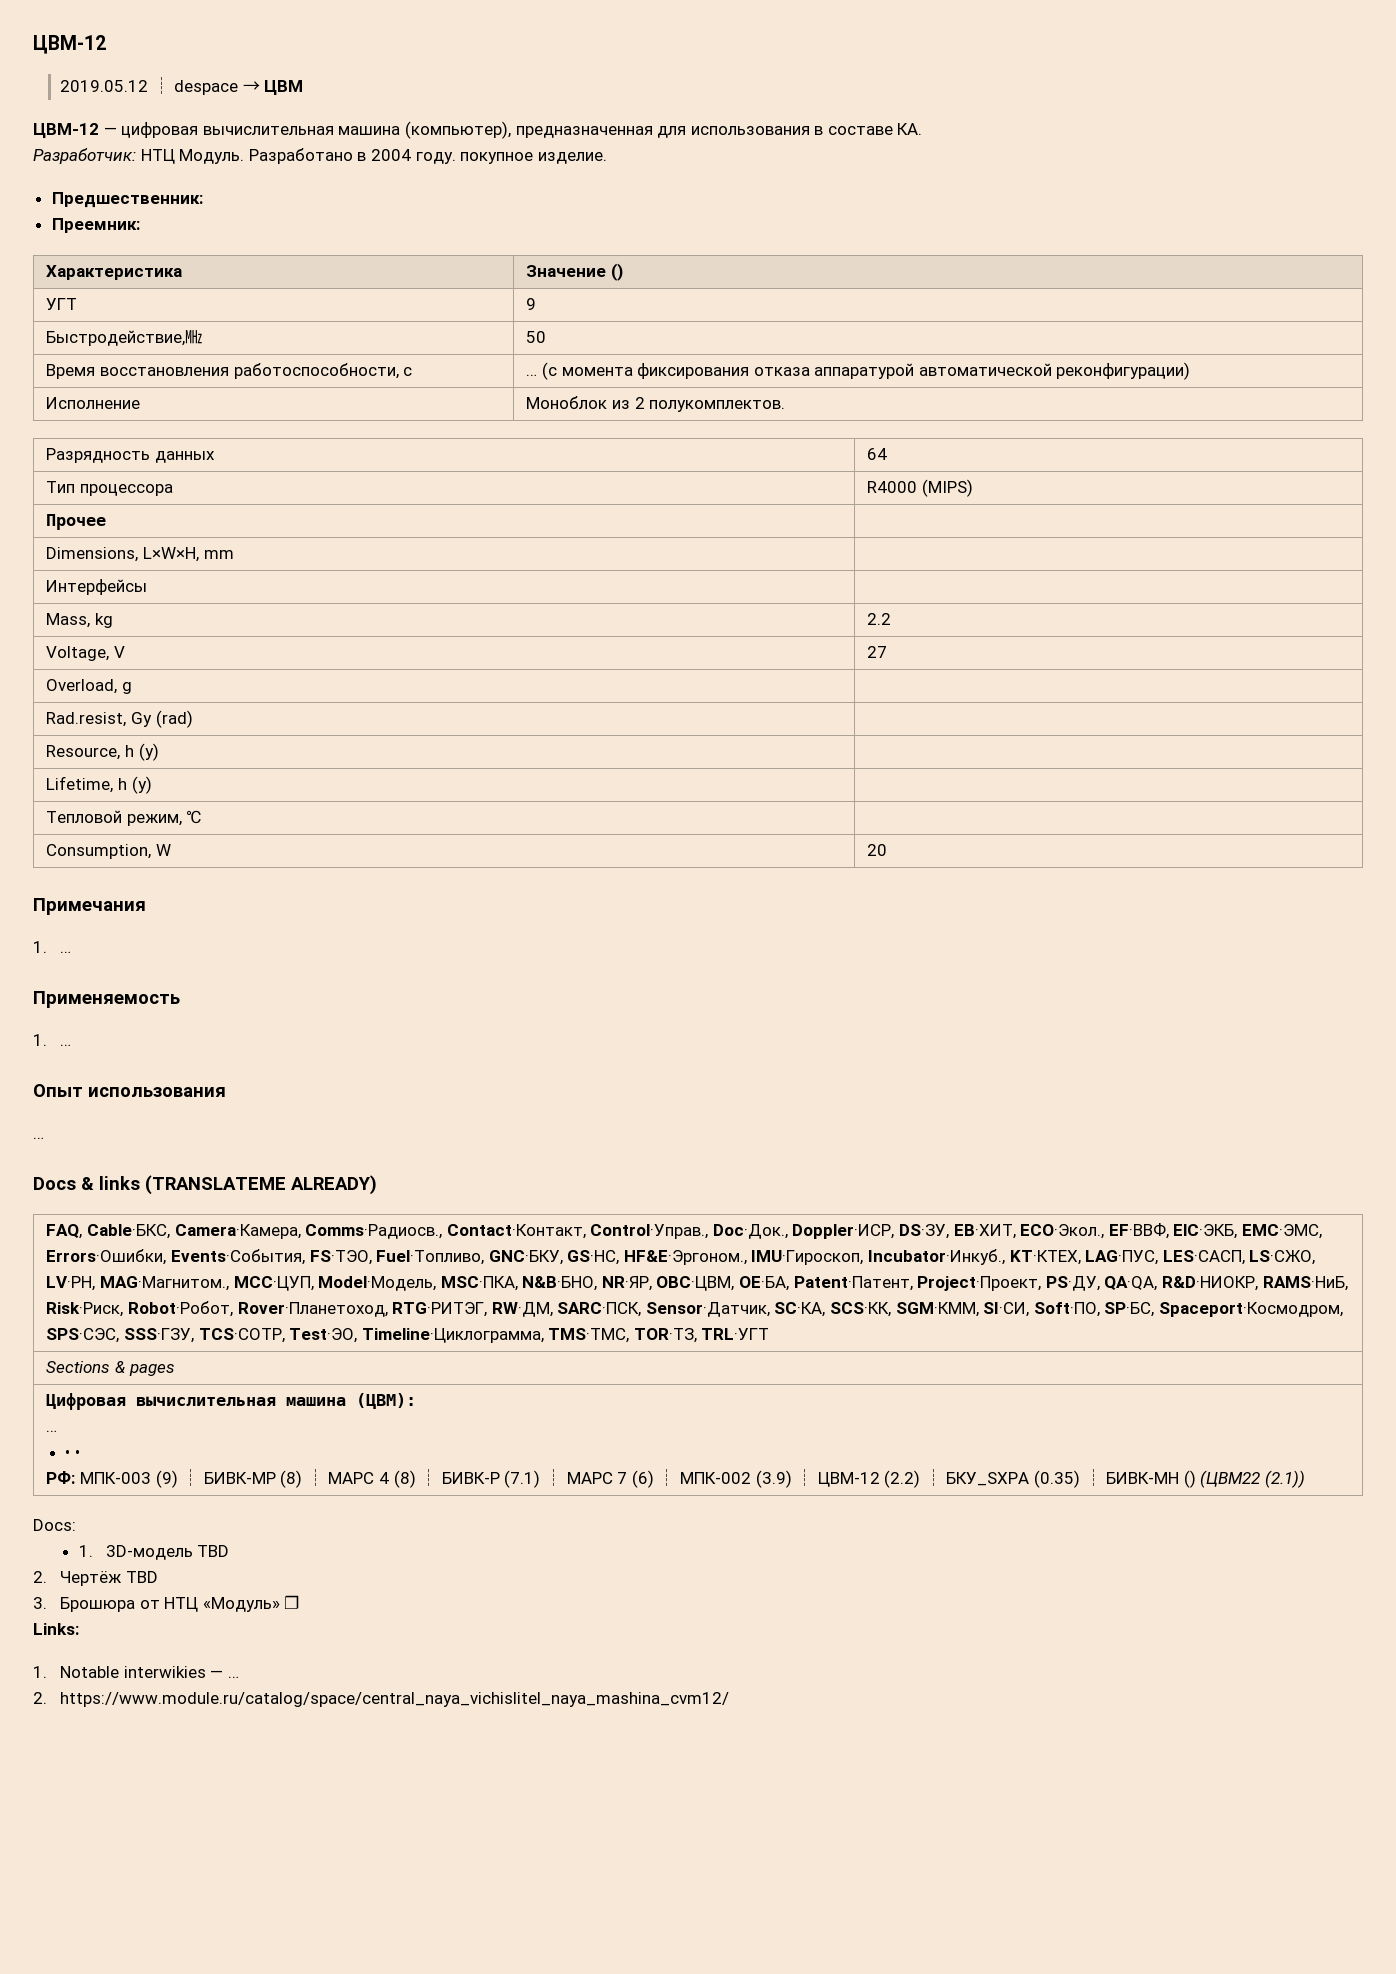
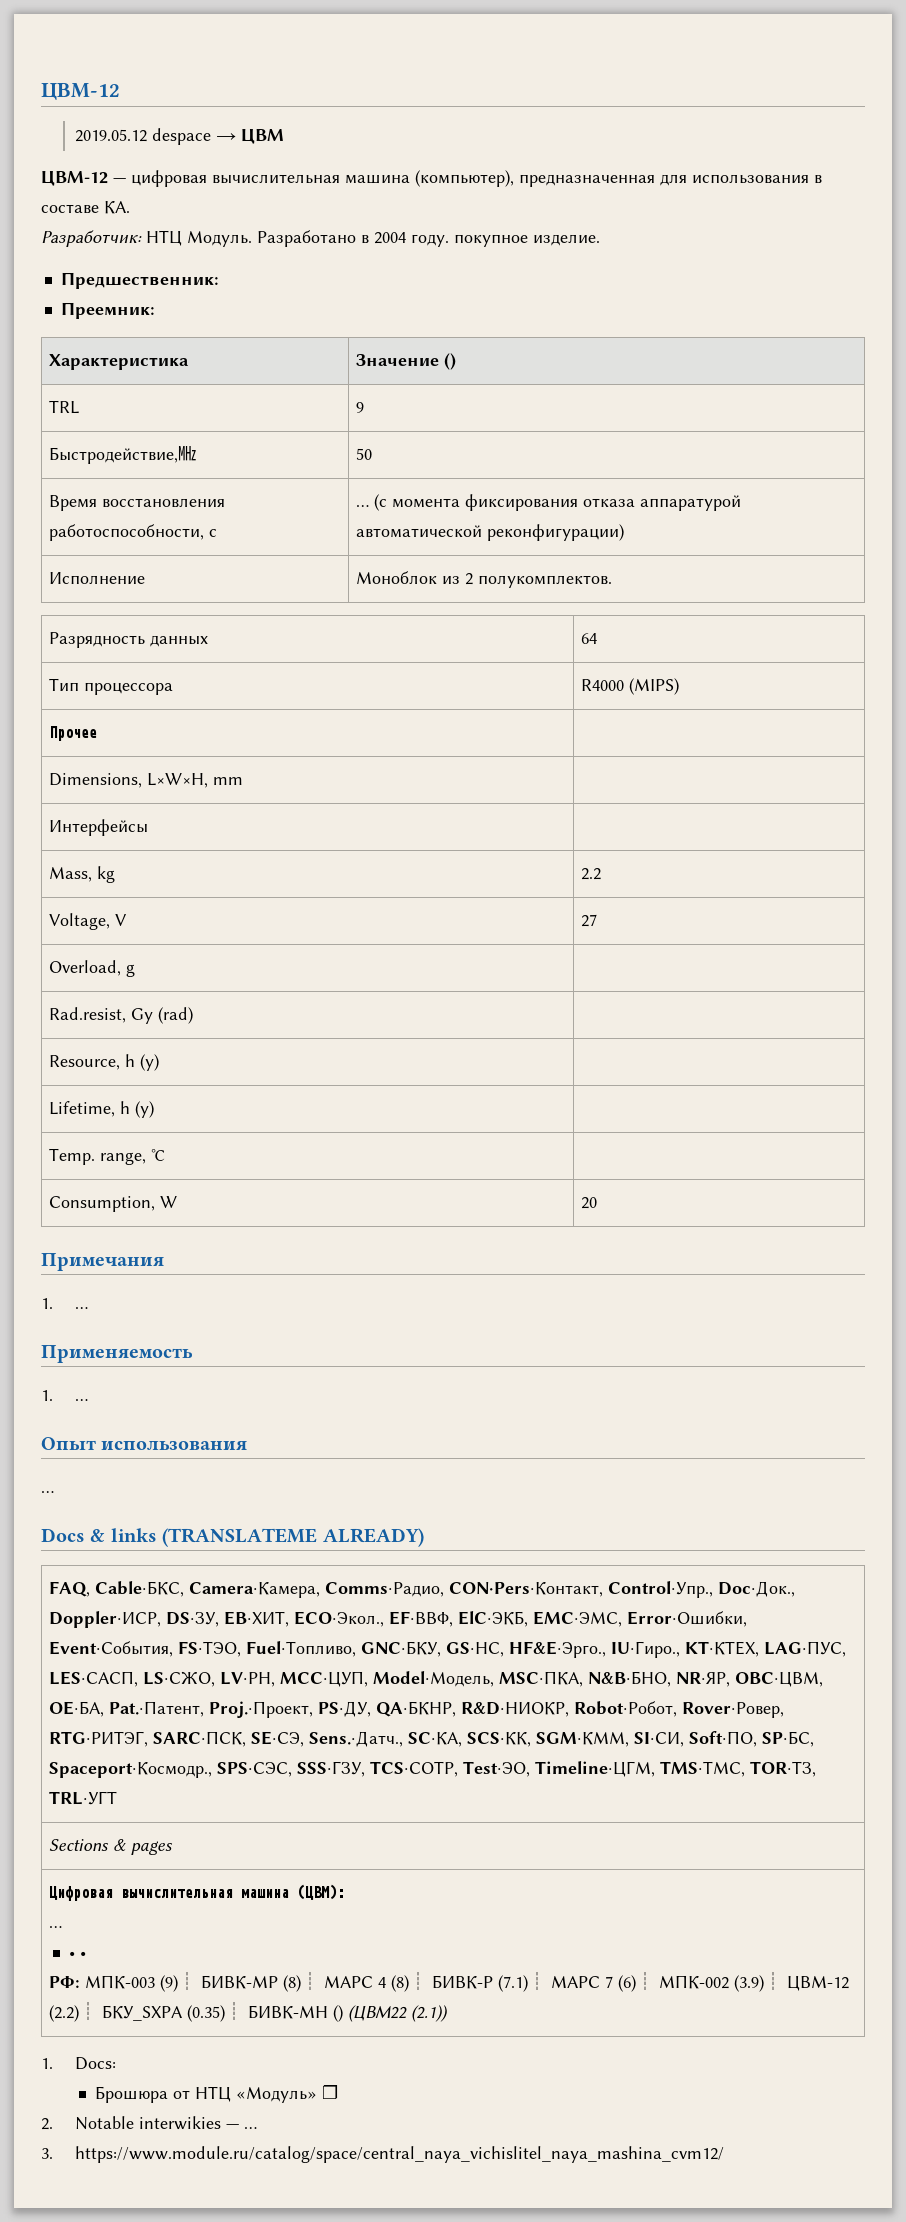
- 2019.05.12 ┊ despace → ЦВМ
+ 2019.05.12 despace → ЦВМ
- УГТ | 9
+ TRL | 9
- Тепловой режим, ℃ |
+ Temp. range, ℃ |
- FAQ, Cable·БКС, Camera·Камера, Comms·Радиосв., Contact·Контакт, Control·Управ., Doc·Док., Doppler·ИСР, DS·ЗУ, EB·ХИТ, ECO·Экол., EF·ВВФ, ElC·ЭКБ, EMC·ЭМС, Errors·Ошибки, Events·События, FS·ТЭО, Fuel·Топливо, GNC·БКУ, GS·НС, HF&E·Эргоном., IMU·Гироскоп, Incubator·Инкуб., KT·КТЕХ, LAG·ПУC, LES·САСП, LS·СЖО, LV·РН, MAG·Магнитом., MCC·ЦУП, Model·Модель, MSC·ПКА, N&B·БНО, NR·ЯР, OBC·ЦВМ, OE·БА, Patent·Патент, Project·Проект, PS·ДУ, QA·QA, R&D·НИОКР, RAMS·НиБ, Risk·Риск, Robot·Робот, Rover·Планетоход, RTG·РИТЭГ, RW·ДМ, SARC·ПСК, Sensor·Датчик, SC·КА, SCS·КК, SGM·КММ, SI·СИ, Soft·ПО, SP·БС, Spaceport·Космодром, SPS·СЭС, SSS·ГЗУ, TCS·СОТР, Test·ЭО, Timeline·Циклограмма, TMS·ТМС, TOR·ТЗ, TRL·УГТ
+ FAQ, Cable·БКС, Camera·Камера, Comms·Радио, CON·Pers·Контакт, Control·Упр., Doc·Док., Doppler·ИСР, DS·ЗУ, EB·ХИТ, ECO·Экол., EF·ВВФ, ElC·ЭКБ, EMC·ЭМС, Error·Ошибки, Event·События, FS·ТЭО, Fuel·Топливо, GNC·БКУ, GS·НС, HF&E·Эрго., IU·Гиро., KT·КТЕХ, LAG·ПУC, LES·САСП, LS·СЖО, LV·РН, MCC·ЦУП, Model·Модель, MSC·ПКА, N&B·БНО, NR·ЯР, OBC·ЦВМ, OE·БА, Pat.·Патент, Proj.·Проект, PS·ДУ, QA·БКНР, R&D·НИОКР, Robot·Робот, Rover·Ровер, RTG·РИТЭГ, SARC·ПСК, SE·СЭ, Sens.·Датч., SC·КА, SCS·КК, SGM·КММ, SI·СИ, Soft·ПО, SP·БС, Spaceport·Космодр., SPS·СЭС, SSS·ГЗУ, TCS·СОТР, Test·ЭО, Timeline·ЦГМ, TMS·ТМС, TOR·ТЗ, TRL·УГТ
  Цифровая вычислительная машина (ЦВМ):
  …
  • •
- РФ: МПК-003 (9) ┊ БИВК-МР (8) ┊ МАРС 4 (8) ┊ БИВК-Р (7.1) ┊ МАРС 7 (6) ┊ МПК-002 (3.9) ┊ ЦВМ-12 (2.2) ┊ БКУ_SXPA (0.35) ┊ БИВК-МН () (ЦВМ22 (2.1))
+ РФ: МПК-003 (9)┊ БИВК-МР (8)┊ МАРС 4 (8)┊ БИВК-Р (7.1)┊ МАРС 7 (6)┊ МПК-002 (3.9)┊ ЦВМ-12 (2.2)┊ БКУ_SXPA (0.35)┊ БИВК-МН () (ЦВМ22 (2.1))
- Docs:
+ 1. Docs:
- 1. 3D‑модель TBD
- 2. Чертёж TBD
- 3. Брошюра от НТЦ «Модуль» ❐
+ Брошюра от НТЦ «Модуль» ❐
- Links:
- 1. Notable interwikies — …
+ 2. Notable interwikies — …
- 2. https://www.module.ru/catalog/space/central_naya_vichislitel_naya_mashina_cvm12/
+ 3. https://www.module.ru/catalog/space/central_naya_vichislitel_naya_mashina_cvm12/

